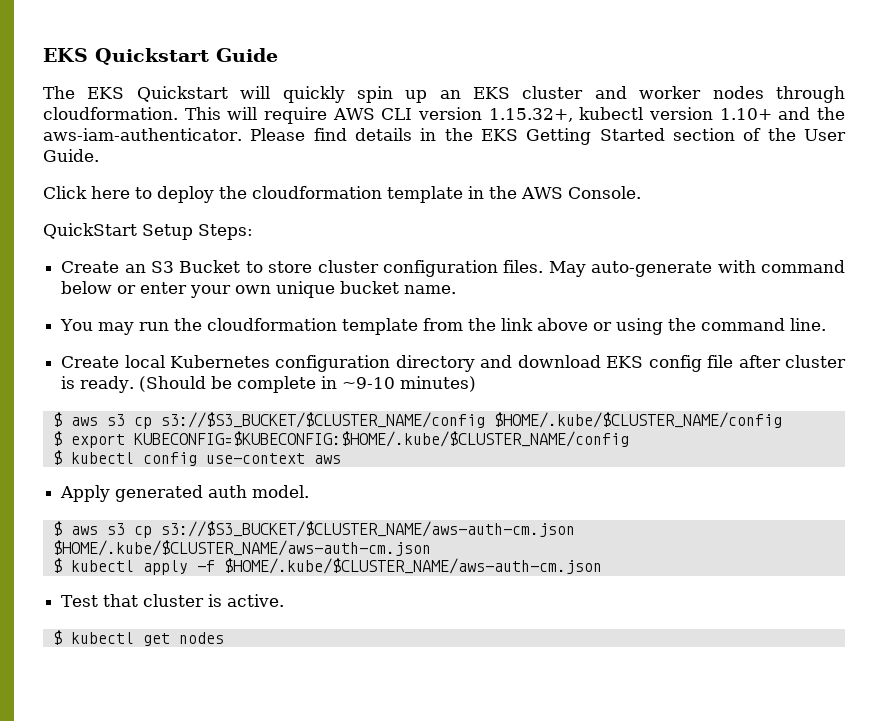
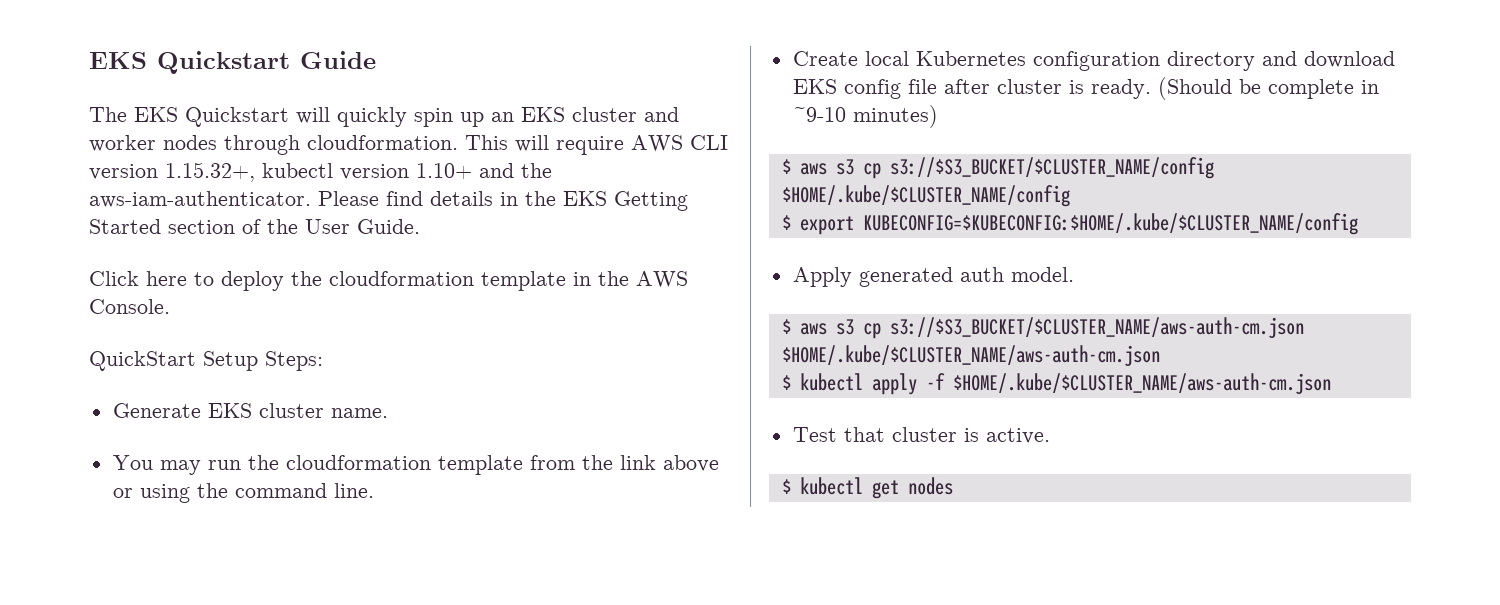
- Create an S3 Bucket to store cluster configuration files. May auto-generate with command below or enter your own unique bucket name.
+ Generate EKS cluster name.
- $ kubectl config use-context aws

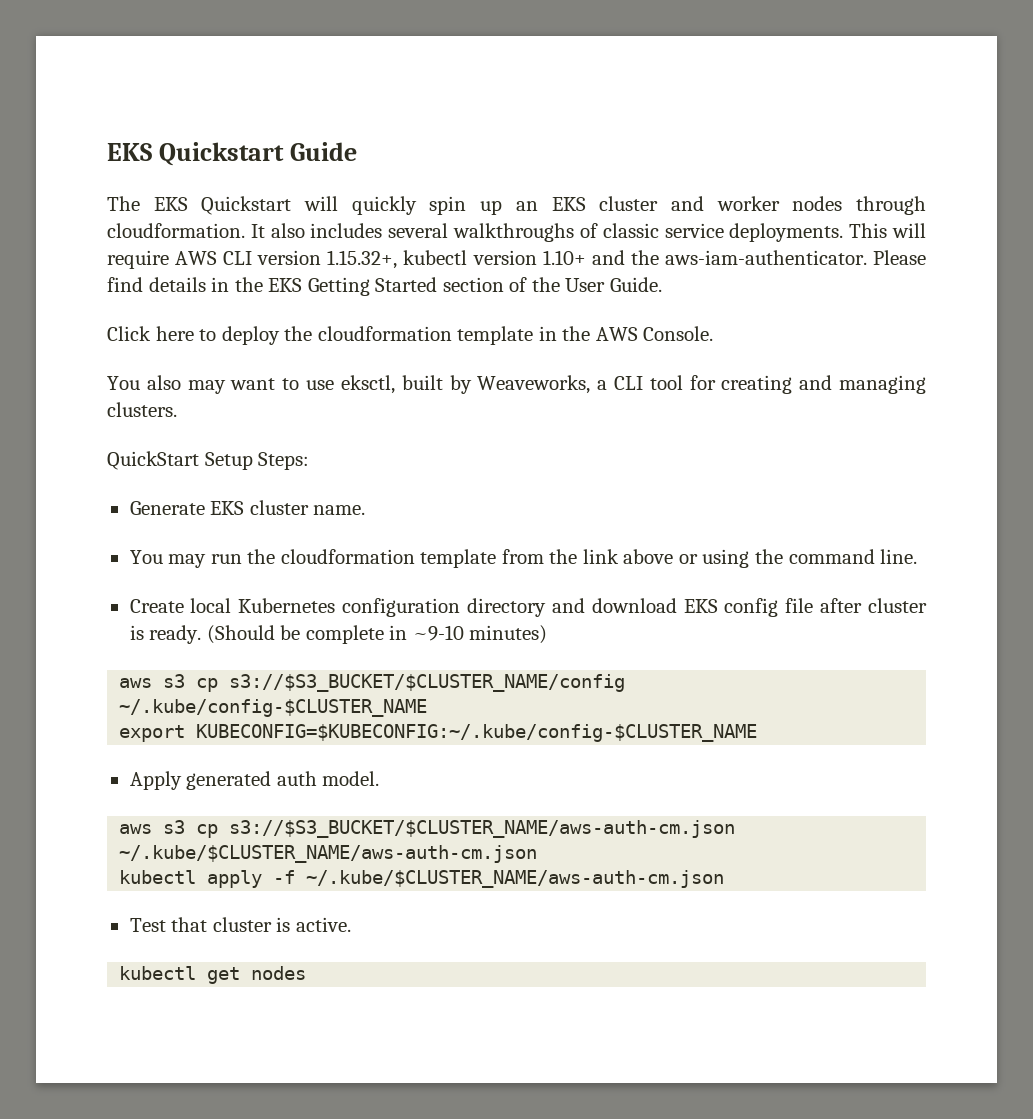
+ It also includes several walkthroughs of classic service deployments.
+ You also may want to use eksctl, built by Weaveworks, a CLI tool for creating and managing clusters.
- $ aws s3 cp s3://$S3_BUCKET/$CLUSTER_NAME/config $HOME/.kube/$CLUSTER_NAME/config
- $ export KUBECONFIG=$KUBECONFIG:$HOME/.kube/$CLUSTER_NAME/config
+ aws s3 cp s3://$S3_BUCKET/$CLUSTER_NAME/config ~/.kube/config-$CLUSTER_NAME
+ export KUBECONFIG=$KUBECONFIG:~/.kube/config-$CLUSTER_NAME
- $ aws s3 cp s3://$S3_BUCKET/$CLUSTER_NAME/aws-auth-cm.json $HOME/.kube/$CLUSTER_NAME/aws-auth-cm.json
- $ kubectl apply -f $HOME/.kube/$CLUSTER_NAME/aws-auth-cm.json
+ aws s3 cp s3://$S3_BUCKET/$CLUSTER_NAME/aws-auth-cm.json ~/.kube/$CLUSTER_NAME/aws-auth-cm.json
+ kubectl apply -f ~/.kube/$CLUSTER_NAME/aws-auth-cm.json
- $ kubectl get nodes
+ kubectl get nodes

